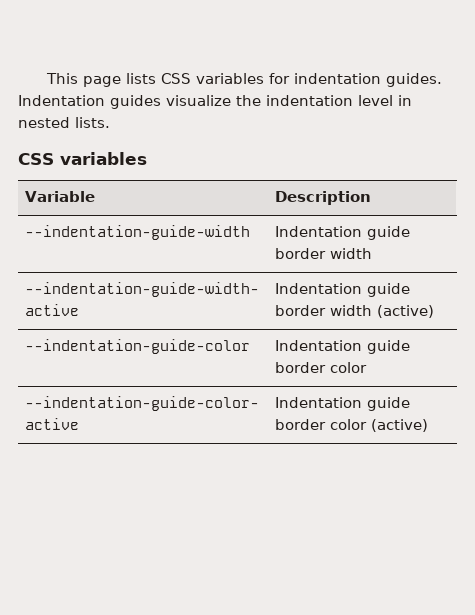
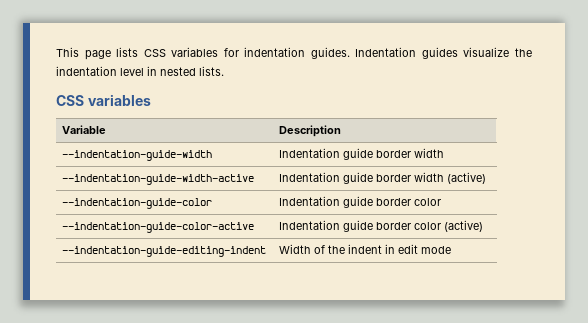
+ --indentation-guide-editing-indent | Width of the indent in edit mode

